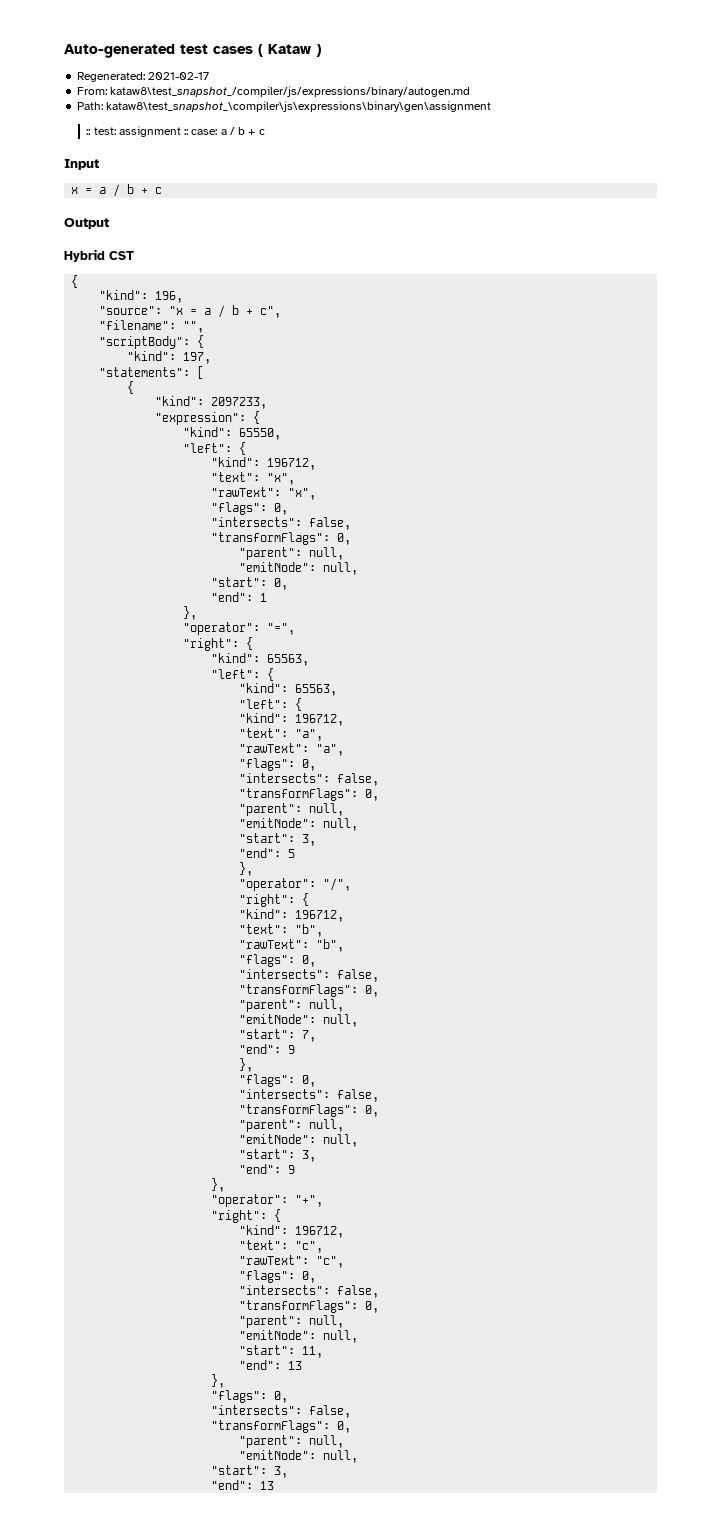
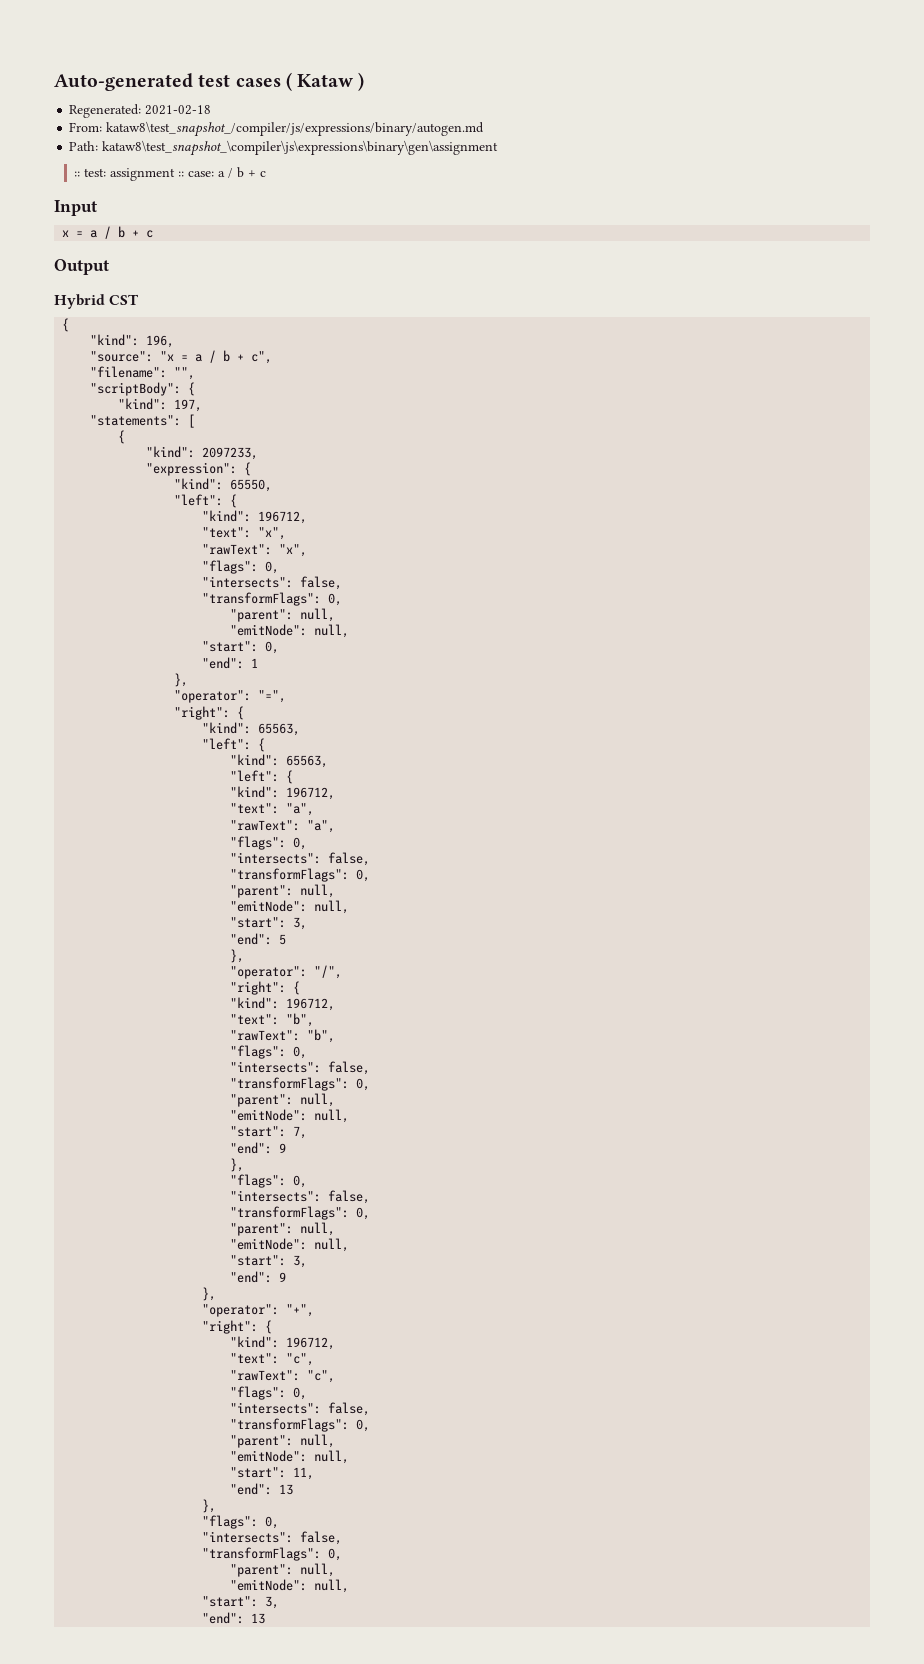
- Regenerated: 2021-02-17
+ Regenerated: 2021-02-18

